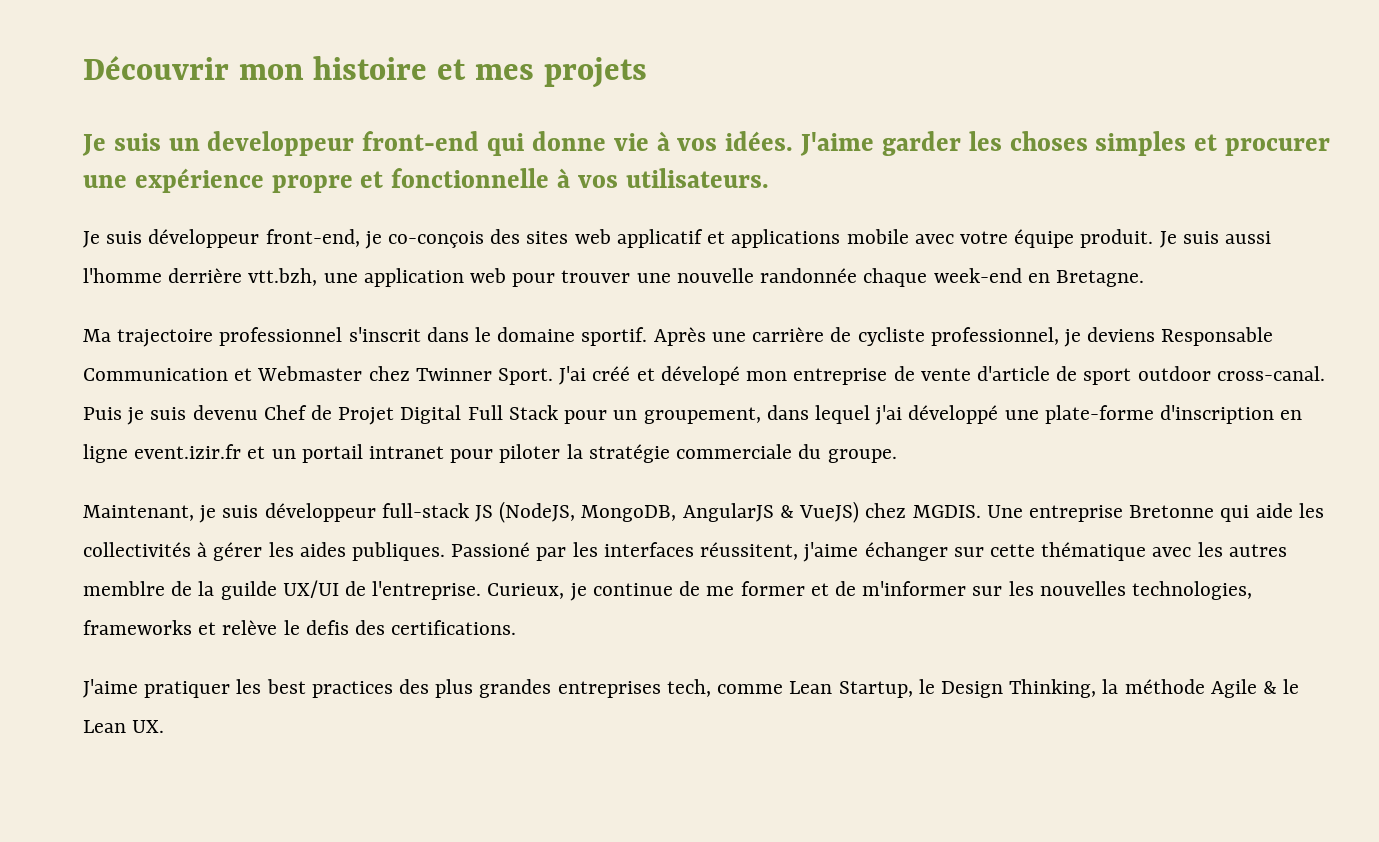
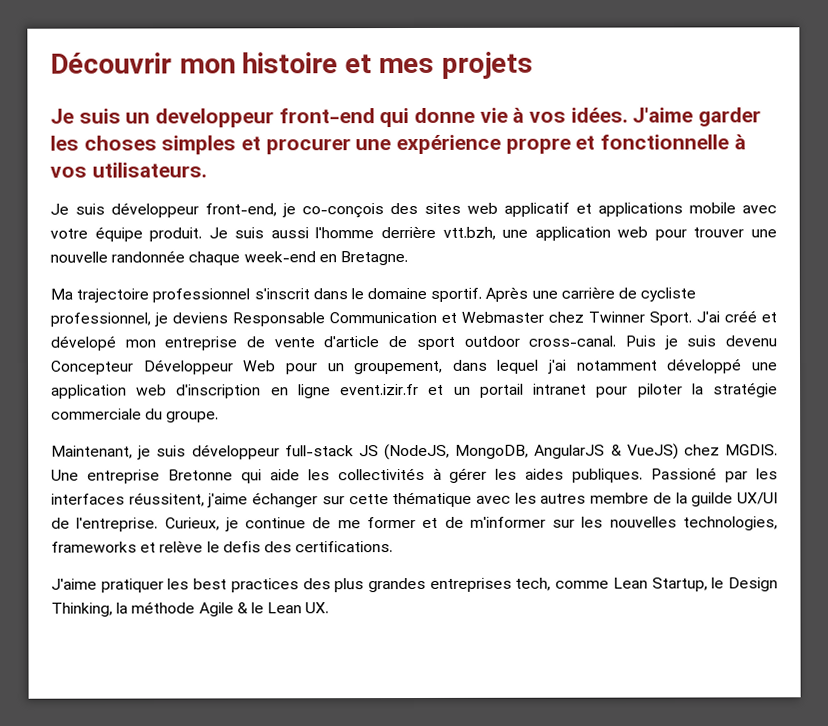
- Puis je suis devenu Chef de Projet Digital Full Stack pour un groupement, dans lequel j'ai développé une plate-forme d'inscription en ligne event.izir.fr et un portail intranet pour piloter la stratégie commerciale du groupe.
+ Puis je suis devenu Concepteur Développeur Web pour un groupement, dans lequel j'ai notamment développé une application web d'inscription en ligne event.izir.fr et un portail intranet pour piloter la stratégie commerciale du groupe.
- Passioné par les interfaces réussitent, j'aime échanger sur cette thématique avec les autres memblre de la guilde UX/UI de l'entreprise.
+ Passioné par les interfaces réussitent, j'aime échanger sur cette thématique avec les autres membre de la guilde UX/UI de l'entreprise.

